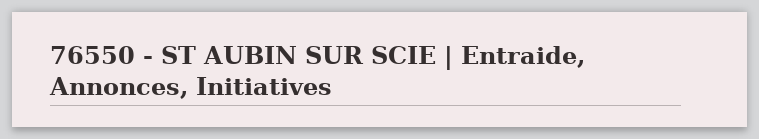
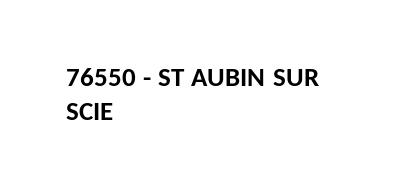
- 76550 - ST AUBIN SUR SCIE | Entraide, Annonces, Initiatives
+ 76550 - ST AUBIN SUR SCIE

